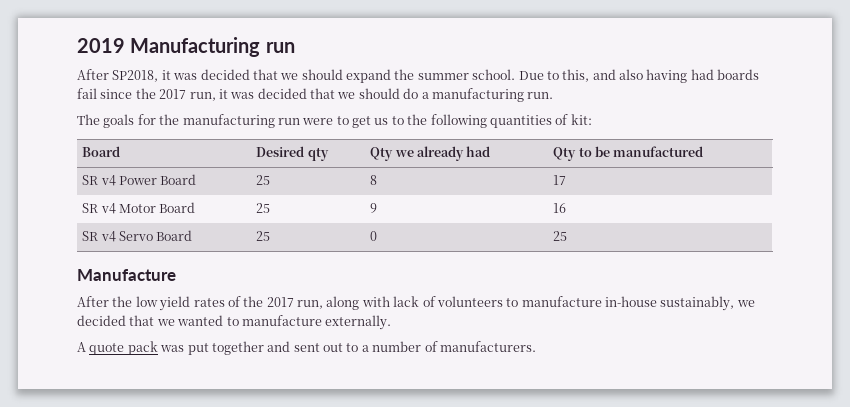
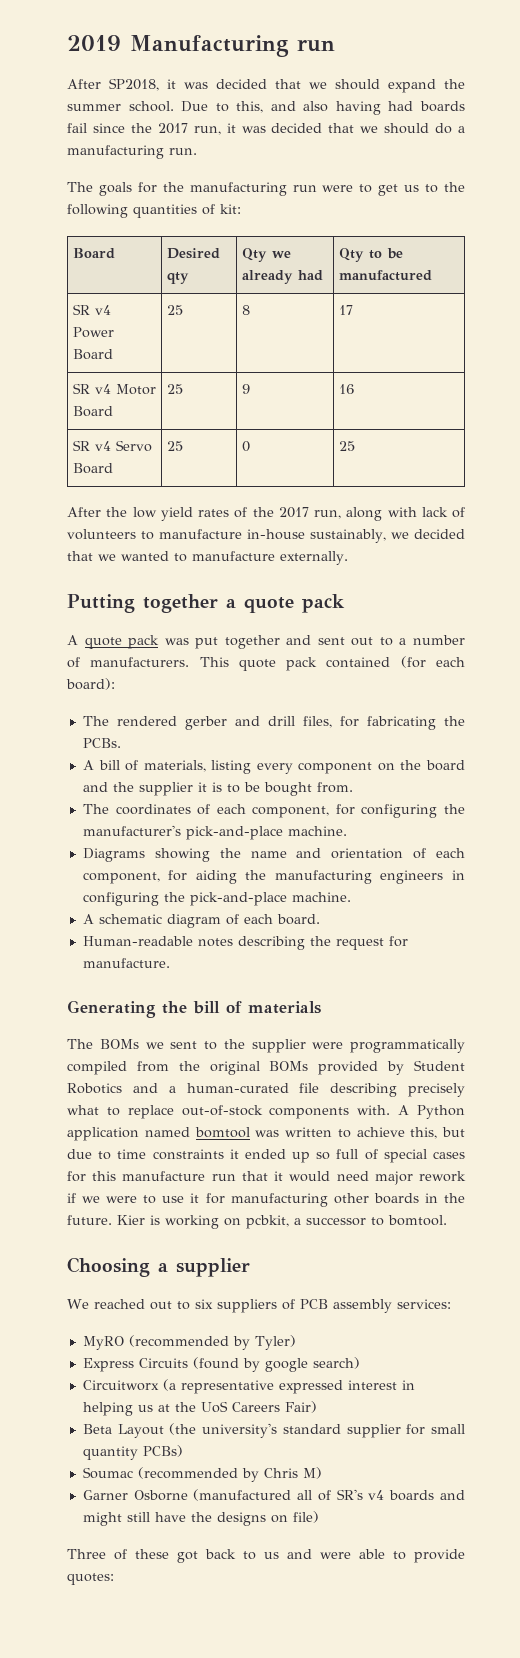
- Manufacture
+ Putting together a quote pack
+ This quote pack contained (for each board):
+ The rendered gerber and drill files, for fabricating the PCBs.
+ A bill of materials, listing every component on the board and the supplier it is to be bought from.
+ The coordinates of each component, for configuring the manufacturer's pick-and-place machine.
+ Diagrams showing the name and orientation of each component, for aiding the manufacturing engineers in configuring the pick-and-place machine.
+ A schematic diagram of each board.
+ Human-readable notes describing the request for manufacture.
+ Generating the bill of materials
+ The BOMs we sent to the supplier were programmatically compiled from the original BOMs provided by Student Robotics and a human-curated file describing precisely what to replace out-of-stock components with. A Python application named bomtool was written to achieve this, but due to time constraints it ended up so full of special cases for this manufacture run that it would need major rework if we were to use it for manufacturing other boards in the future. Kier is working on pcbkit, a successor to bomtool.
+ Choosing a supplier
+ We reached out to six suppliers of PCB assembly services:
+ MyRO (recommended by Tyler)
+ Express Circuits (found by google search)
+ Circuitworx (a representative expressed interest in helping us at the UoS Careers Fair)
+ Beta Layout (the university's standard supplier for small quantity PCBs)
+ Soumac (recommended by Chris M)
+ Garner Osborne (manufactured all of SR's v4 boards and might still have the designs on file)
+ Three of these got back to us and were able to provide quotes:

